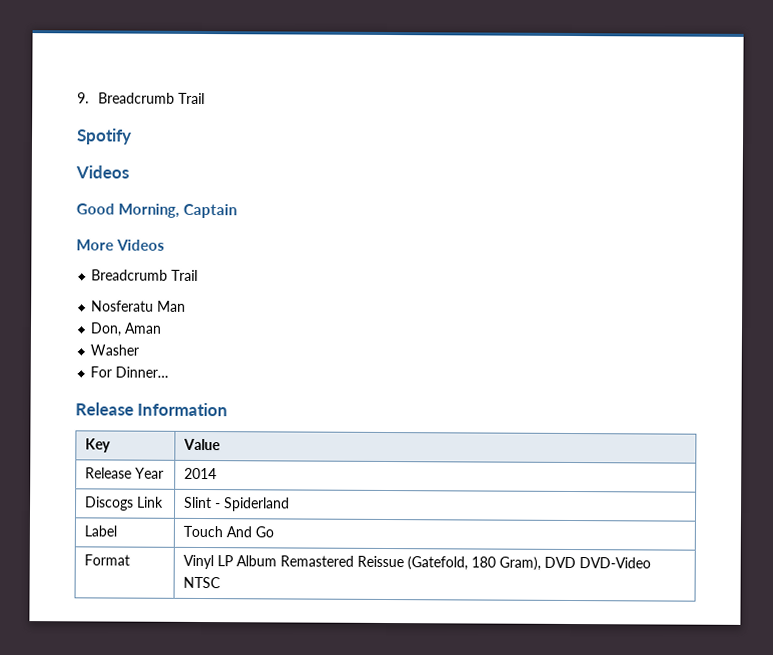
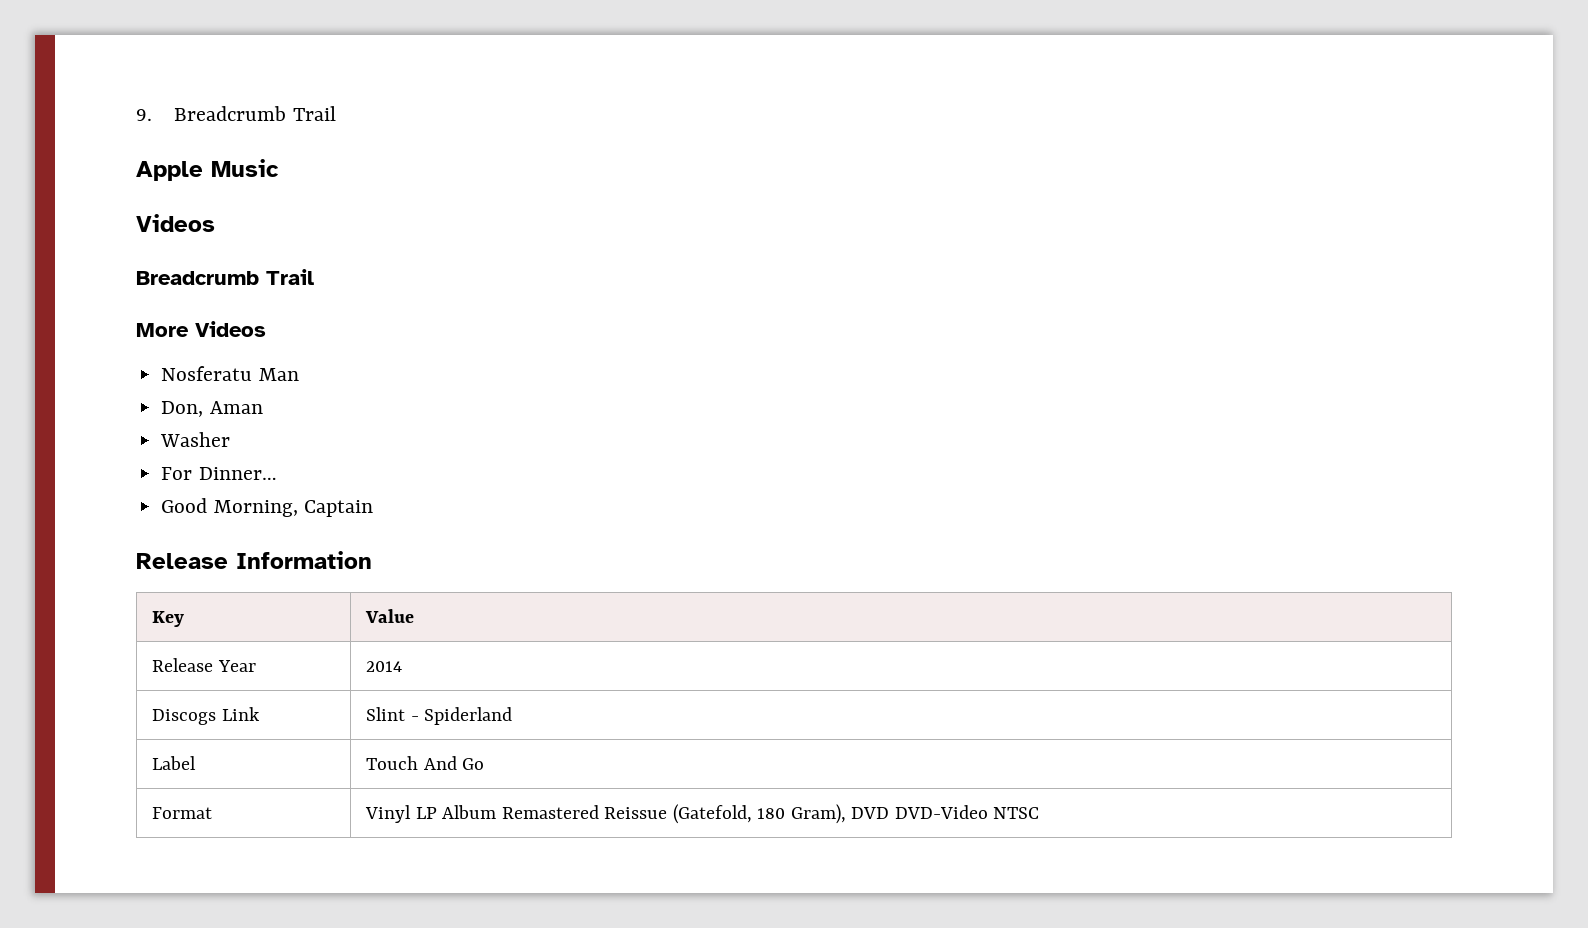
- Spotify
+ Apple Music
  Videos
- Good Morning, Captain
+ Breadcrumb Trail
  More Videos
- Breadcrumb Trail
+ Good Morning, Captain

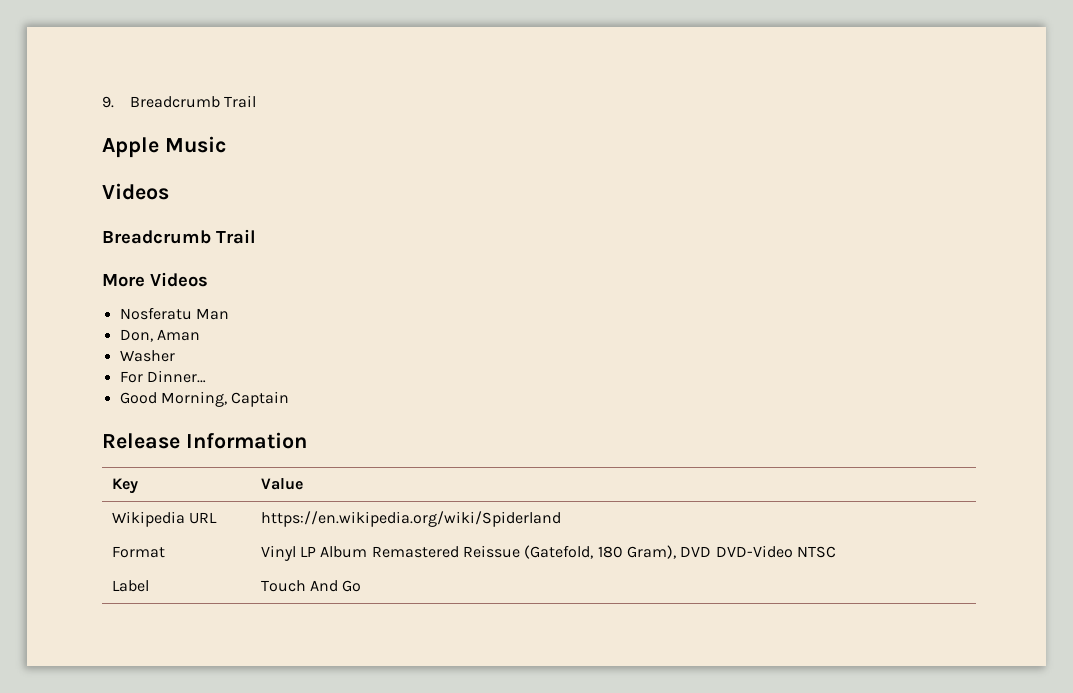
- Release Year | 2014
- Discogs Link | Slint - Spiderland
- Label | Touch And Go
+ Wikipedia URL | https://en.wikipedia.org/wiki/Spiderland
+ Label | Touch And Go

